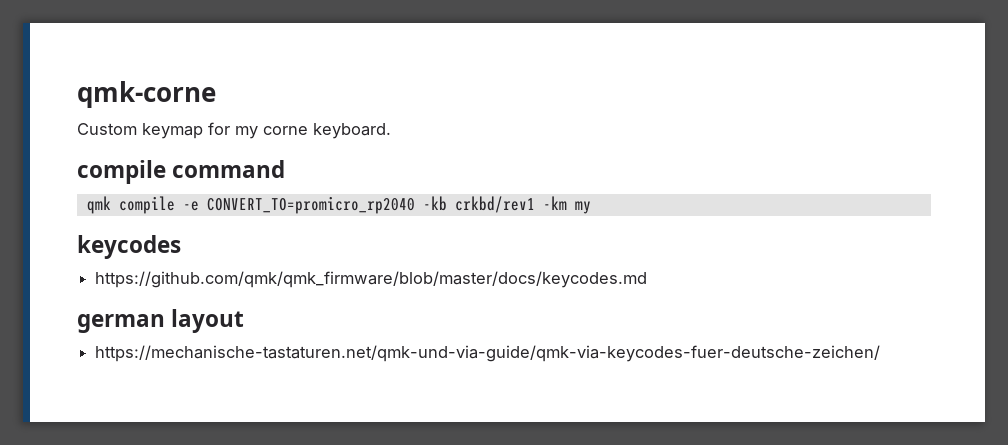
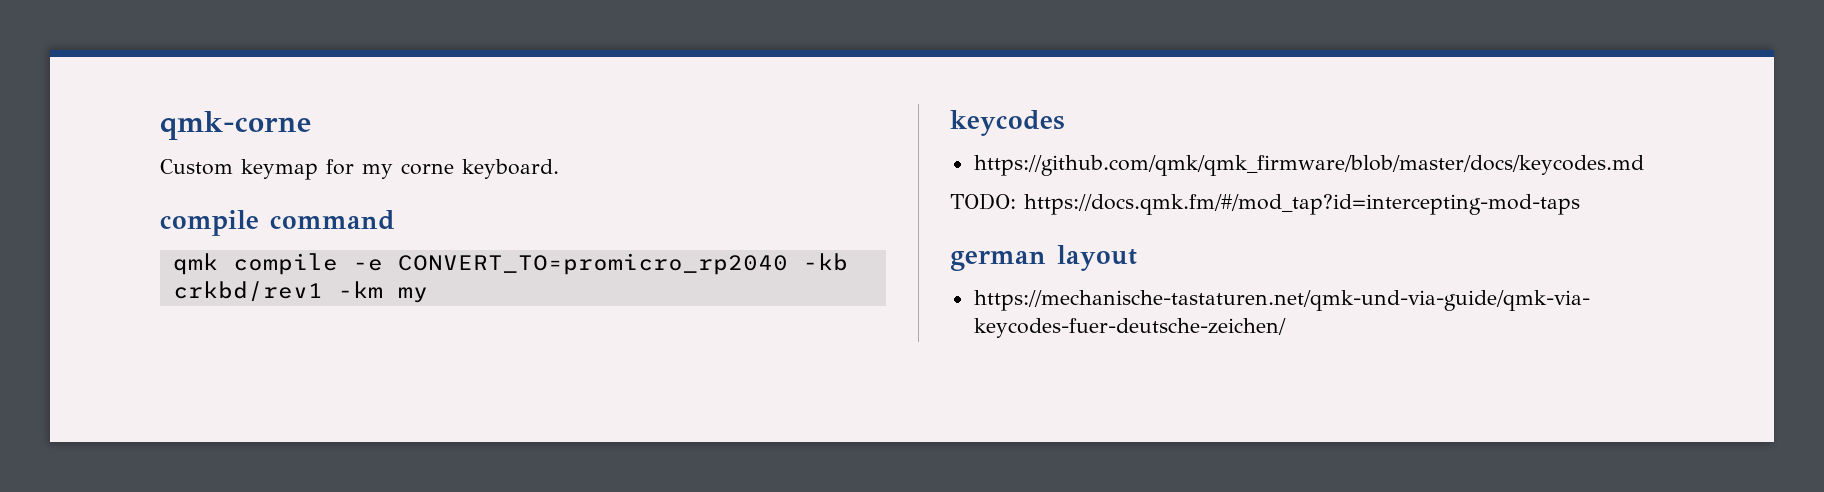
+ TODO: https://docs.qmk.fm/#/mod_tap?id=intercepting-mod-taps

